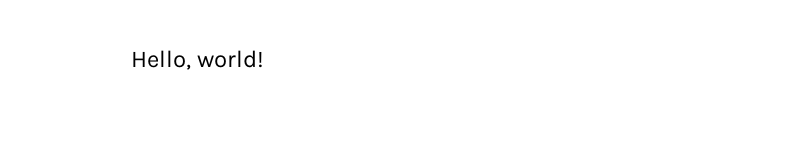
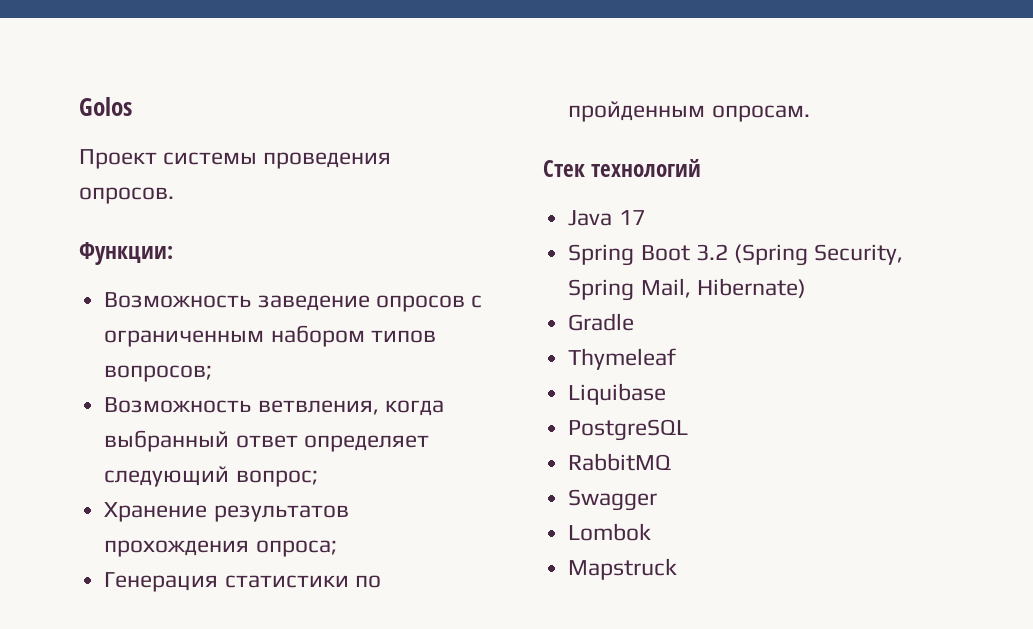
- Hello, world!
+ Golos
+ Проект системы проведения опросов.
+ Функции:
+ Возможность заведение опросов с ограниченным набором типов вопросов;
+ Возможность ветвления, когда выбранный ответ определяет следующий вопрос;
+ Хранение результатов прохождения опроса;
+ Генерация статистики по пройденным опросам.
+ Стек технологий
+ Java 17
+ Spring Boot 3.2 (Spring Security, Spring Mail, Hibernate)
+ Gradle
+ Thymeleaf
+ Liquibase
+ PostgreSQL
+ RabbitMQ
+ Swagger
+ Lombok
+ Mapstruck

